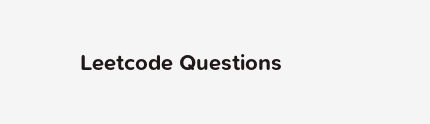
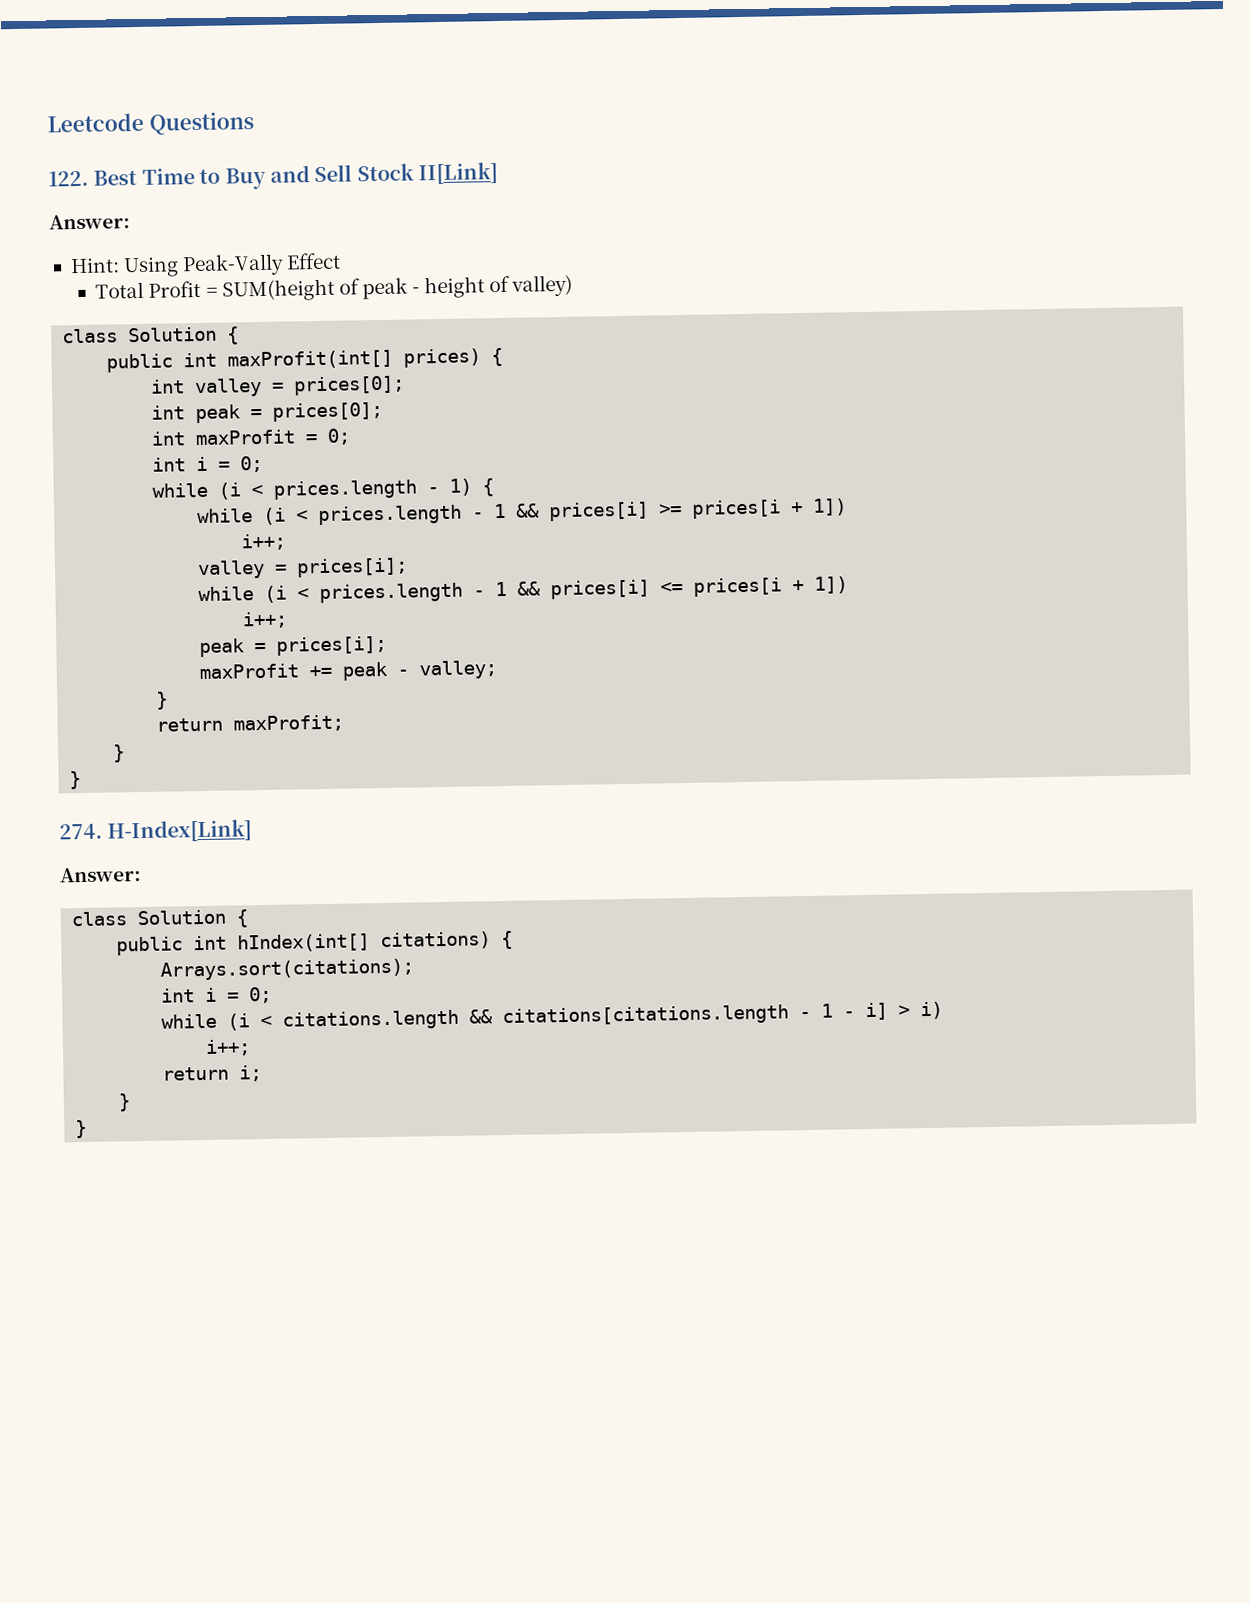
+ 122. Best Time to Buy and Sell Stock II[Link]
+ Answer:
+ Hint: Using Peak-Vally Effect
+ Total Profit = SUM(height of peak - height of valley)
+ class Solution {
+ public int maxProfit(int[] prices) {
+ int valley = prices[0];
+ int peak = prices[0];
+ int maxProfit = 0;
+ int i = 0;
+ while (i < prices.length - 1) {
+ while (i < prices.length - 1 && prices[i] >= prices[i + 1])
+ i++;
+ valley = prices[i];
+ while (i < prices.length - 1 && prices[i] <= prices[i + 1])
+ i++;
+ peak = prices[i];
+ maxProfit += peak - valley;
+ }
+ return maxProfit;
+ }
+ }
+ 274. H-Index[Link]
+ Answer:
+ class Solution {
+ public int hIndex(int[] citations) {
+ Arrays.sort(citations);
+ int i = 0;
+ while (i < citations.length && citations[citations.length - 1 - i] > i)
+ i++;
+ return i;
+ }
+ }

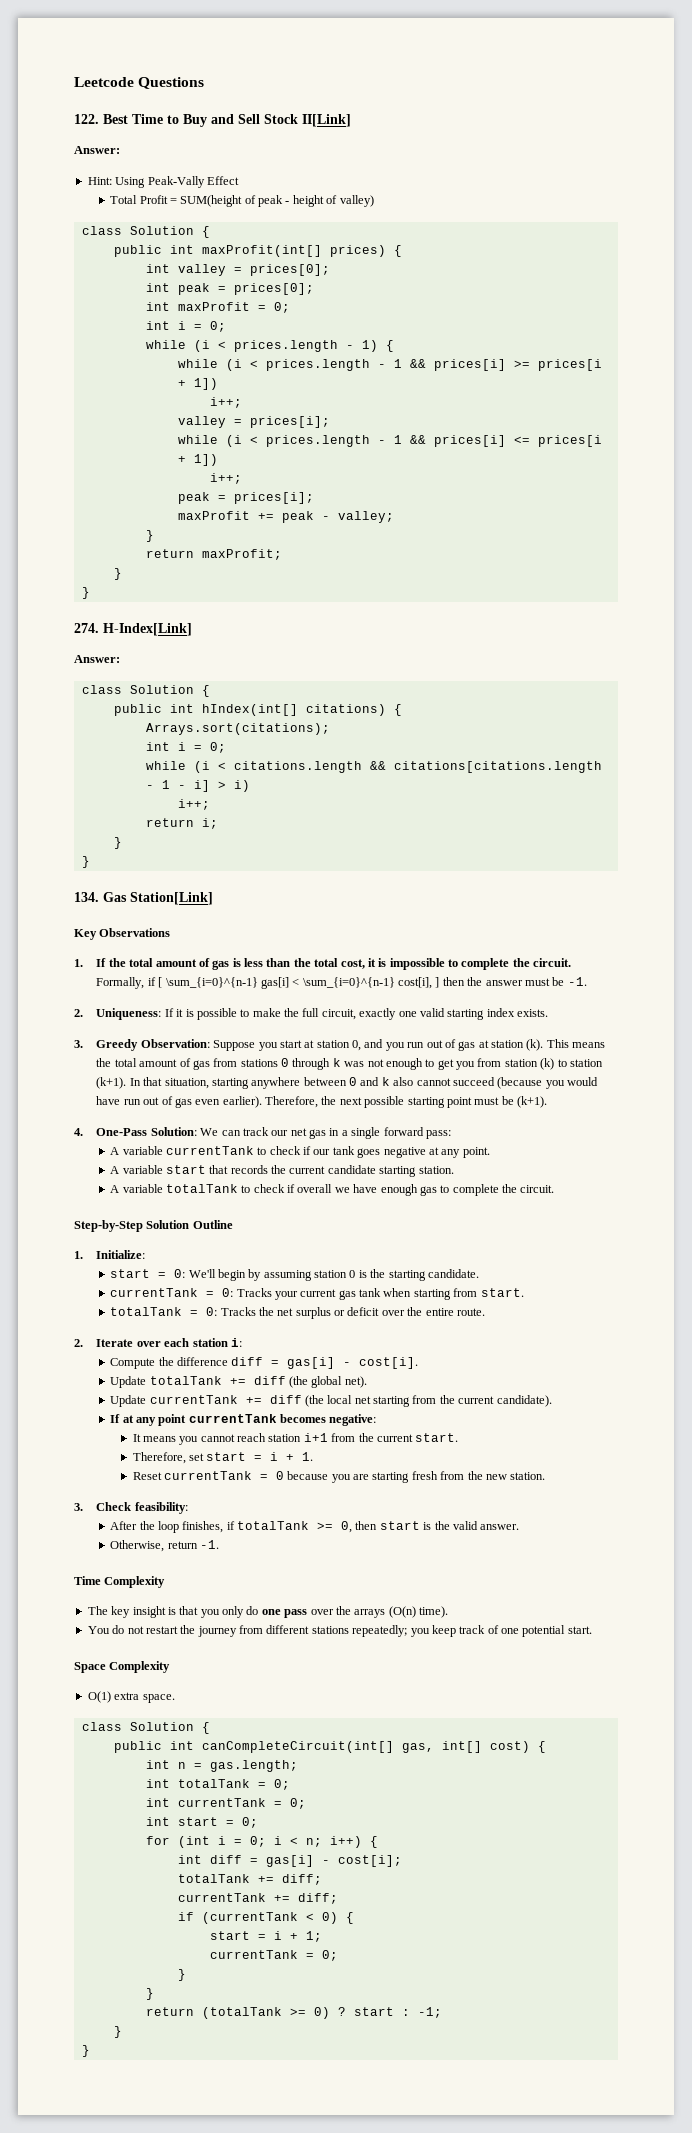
+ 134. Gas Station[Link]
+ Key Observations
+ 1. If the total amount of gas is less than the total cost, it is impossible to complete the circuit. Formally, if [ \sum_{i=0}^{n-1} gas[i] < \sum_{i=0}^{n-1} cost[i], ] then the answer must be -1.
+ 2. Uniqueness: If it is possible to make the full circuit, exactly one valid starting index exists.
+ 3. Greedy Observation: Suppose you start at station 0, and you run out of gas at station (k). This means the total amount of gas from stations 0 through k was not enough to get you from station (k) to station (k+1). In that situation, starting anywhere between 0 and k also cannot succeed (because you would have run out of gas even earlier). Therefore, the next possible starting point must be (k+1).
+ 4. One-Pass Solution: We can track our net gas in a single forward pass:
+ A variable currentTank to check if our tank goes negative at any point.
+ A variable start that records the current candidate starting station.
+ A variable totalTank to check if overall we have enough gas to complete the circuit.
+ Step-by-Step Solution Outline
+ 1. Initialize:
+ start = 0: We'll begin by assuming station 0 is the starting candidate.
+ currentTank = 0: Tracks your current gas tank when starting from start.
+ totalTank = 0: Tracks the net surplus or deficit over the entire route.
+ 2. Iterate over each station i:
+ Compute the difference diff = gas[i] - cost[i].
+ Update totalTank += diff (the global net).
+ Update currentTank += diff (the local net starting from the current candidate).
+ If at any point currentTank becomes negative:
+ It means you cannot reach station i+1 from the current start.
+ Therefore, set start = i + 1.
+ Reset currentTank = 0 because you are starting fresh from the new station.
+ 3. Check feasibility:
+ After the loop finishes, if totalTank >= 0, then start is the valid answer.
+ Otherwise, return -1.
+ Time Complexity
+ The key insight is that you only do one pass over the arrays (O(n) time).
+ You do not restart the journey from different stations repeatedly; you keep track of one potential start.
+ Space Complexity
+ O(1) extra space.
+ class Solution {
+ public int canCompleteCircuit(int[] gas, int[] cost) {
+ int n = gas.length;
+ int totalTank = 0;
+ int currentTank = 0;
+ int start = 0;
+ for (int i = 0; i < n; i++) {
+ int diff = gas[i] - cost[i];
+ totalTank += diff;
+ currentTank += diff;
+ if (currentTank < 0) {
+ start = i + 1;
+ currentTank = 0;
+ }
+ }
+ return (totalTank >= 0) ? start : -1;
+ }
+ }

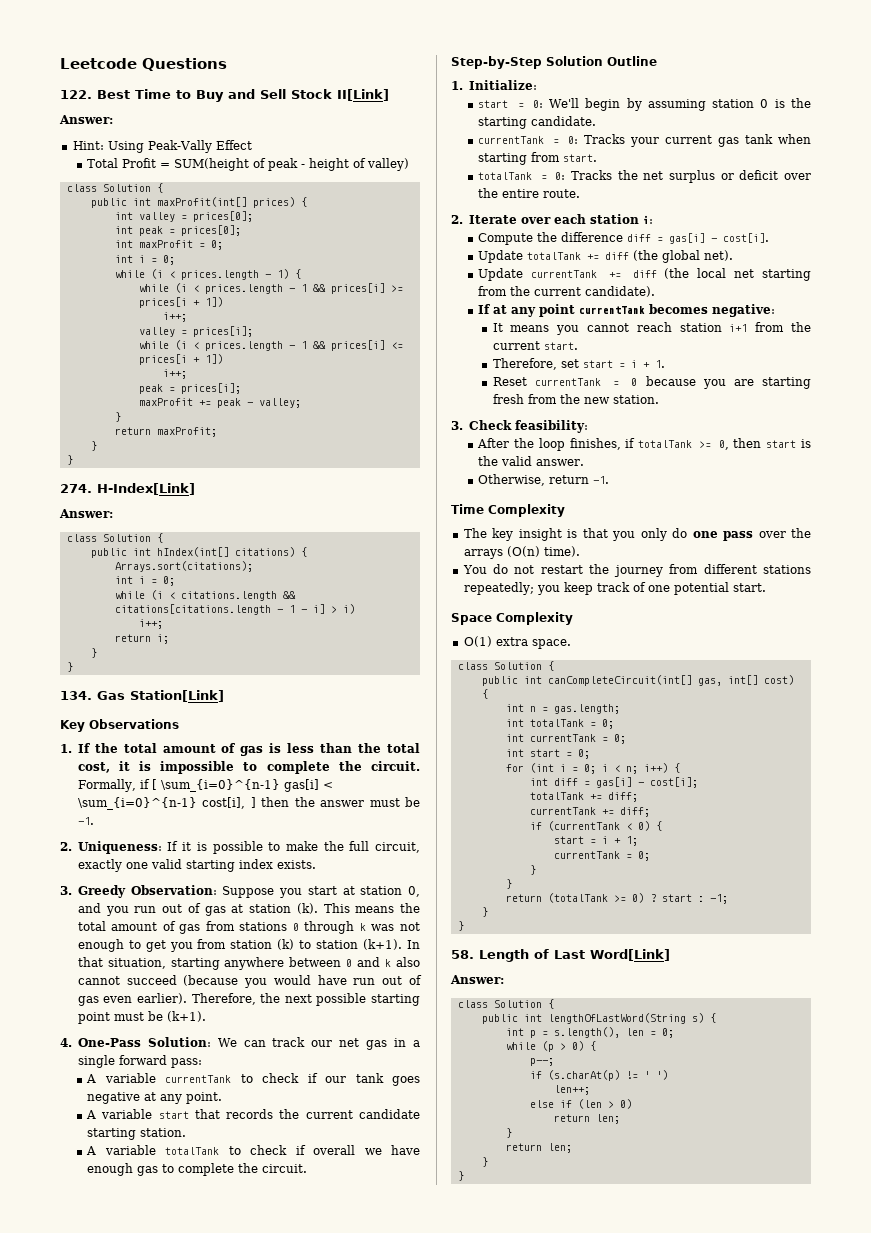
+ 58. Length of Last Word[Link]
+ Answer:
+ class Solution {
+ public int lengthOfLastWord(String s) {
+ int p = s.length(), len = 0;
+ while (p > 0) {
+ p--;
+ if (s.charAt(p) != ' ')
+ len++;
+ else if (len > 0)
+ return len;
+ }
+ return len;
+ }
+ }

